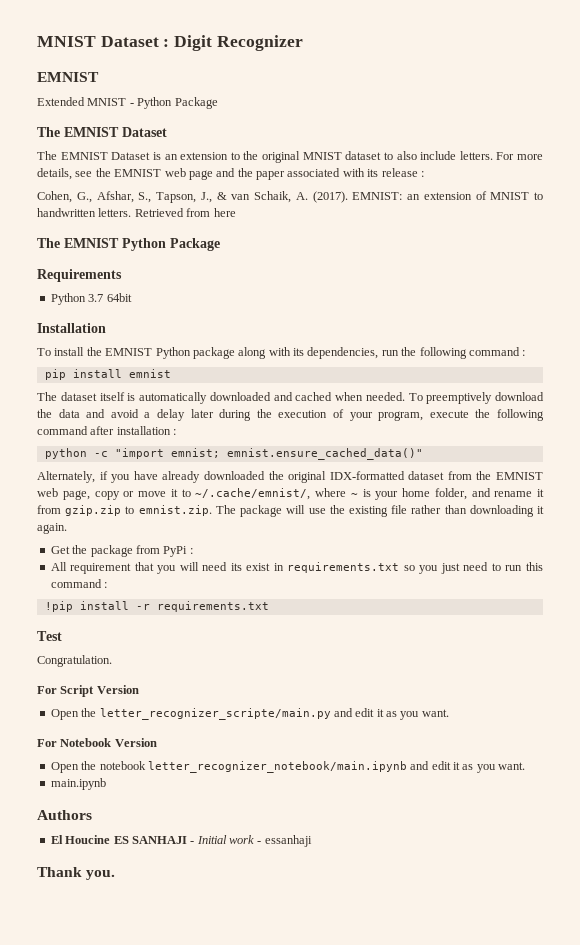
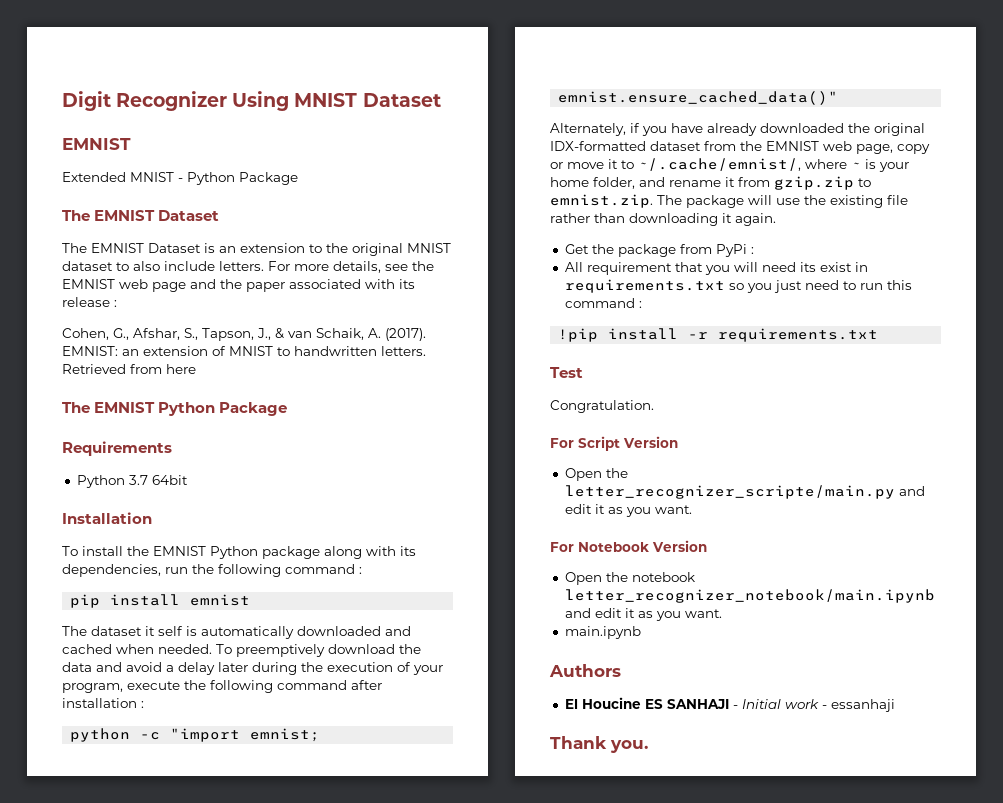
- MNIST Dataset : Digit Recognizer
+ Digit Recognizer Using MNIST Dataset
- The dataset itself is automatically downloaded and cached when needed.
+ The dataset it self is automatically downloaded and cached when needed.

